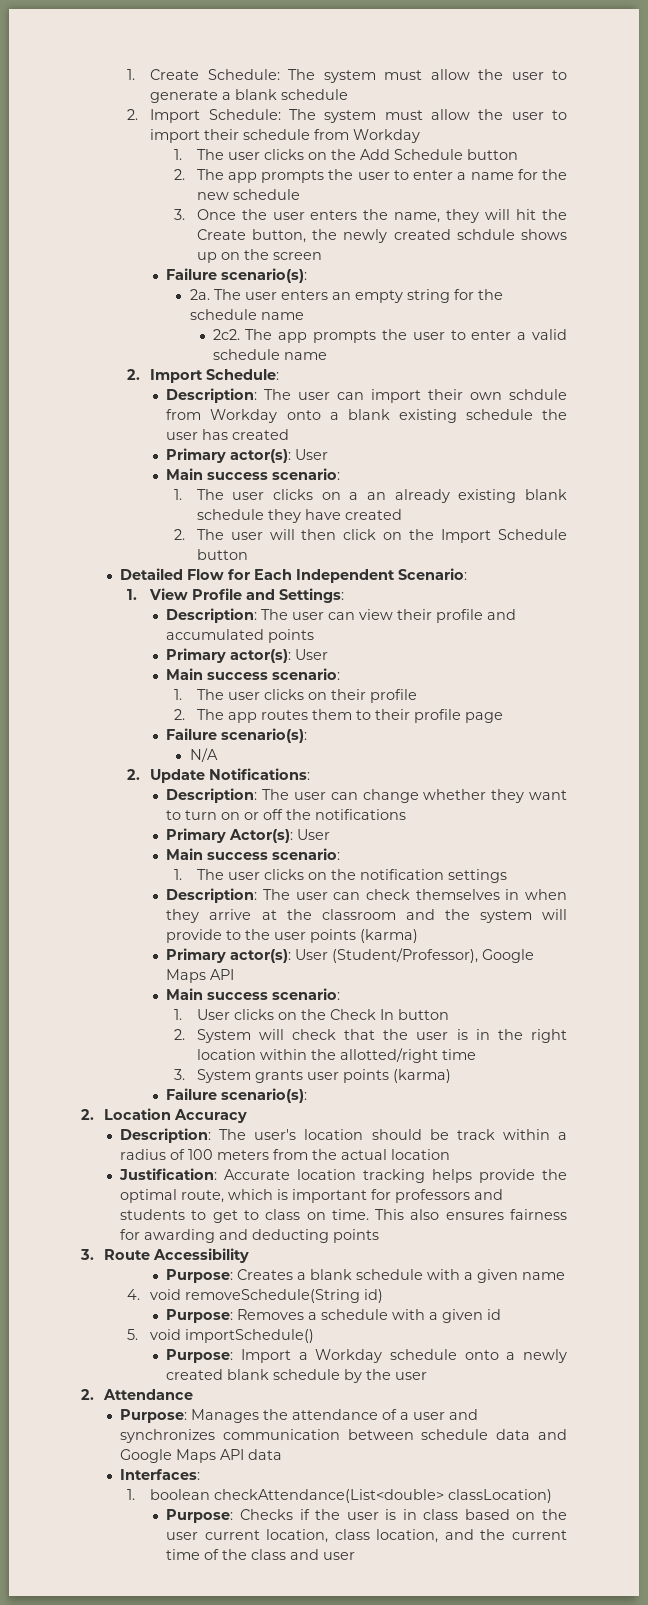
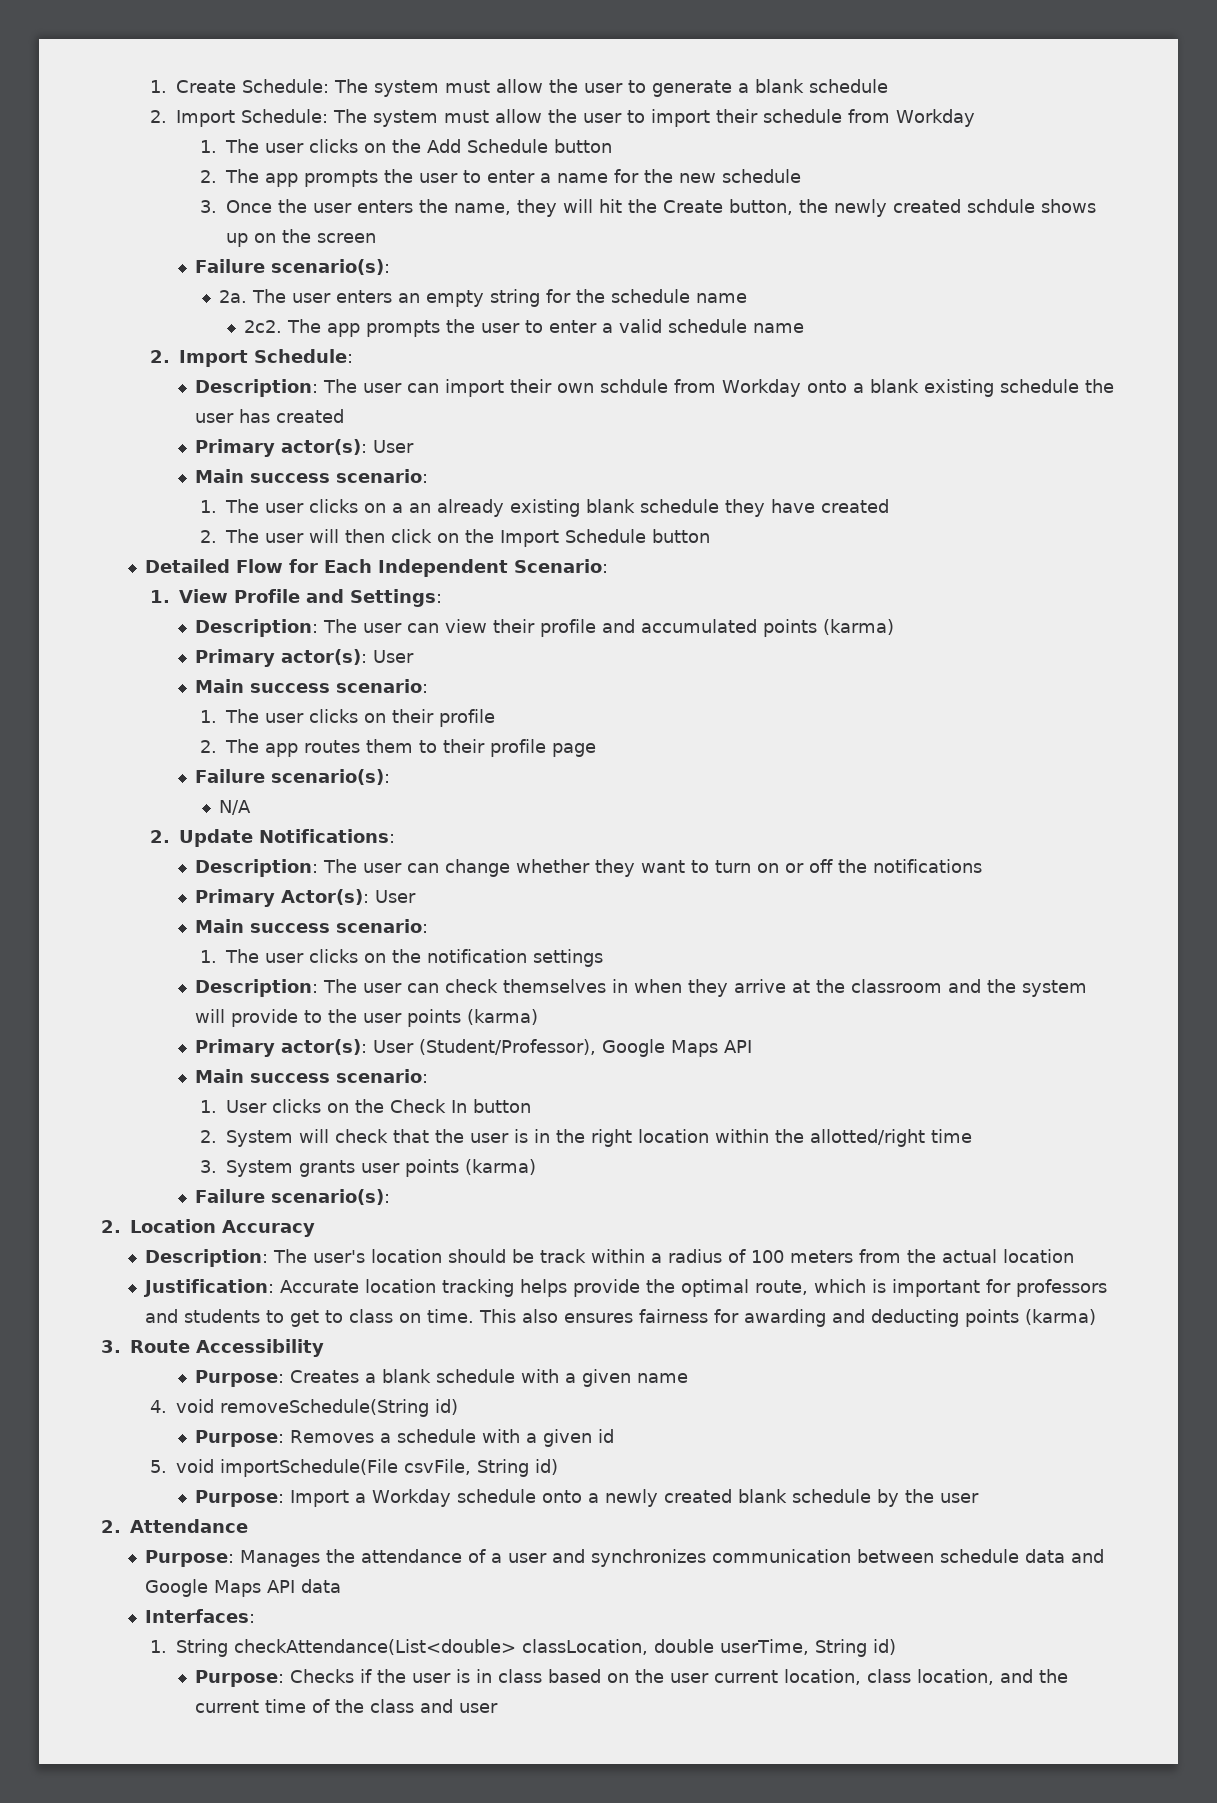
- Description: The user can view their profile and accumulated points
+ Description: The user can view their profile and accumulated points (karma)
- This also ensures fairness for awarding and deducting points
+ This also ensures fairness for awarding and deducting points (karma)
- 5. void importSchedule()
+ 5. void importSchedule(File csvFile, String id)
- 1. boolean checkAttendance(List<double> classLocation)
+ 1. String checkAttendance(List<double> classLocation, double userTime, String id)

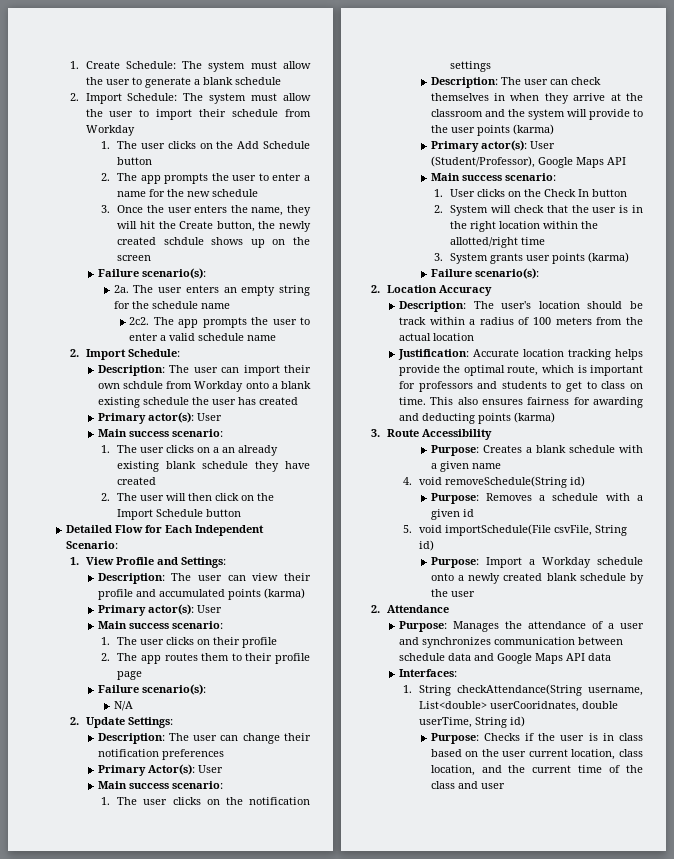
- 2. Update Notifications:
+ 2. Update Settings:
- Description: The user can change whether they want to turn on or off the notifications
+ Description: The user can change their notification preferences
- 1. String checkAttendance(List<double> classLocation, double userTime, String id)
+ 1. String checkAttendance(String username, List<double> userCooridnates, double userTime, String id)

